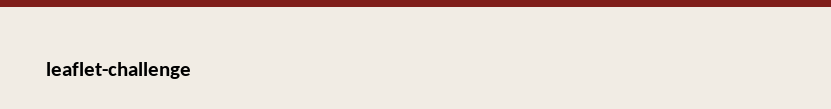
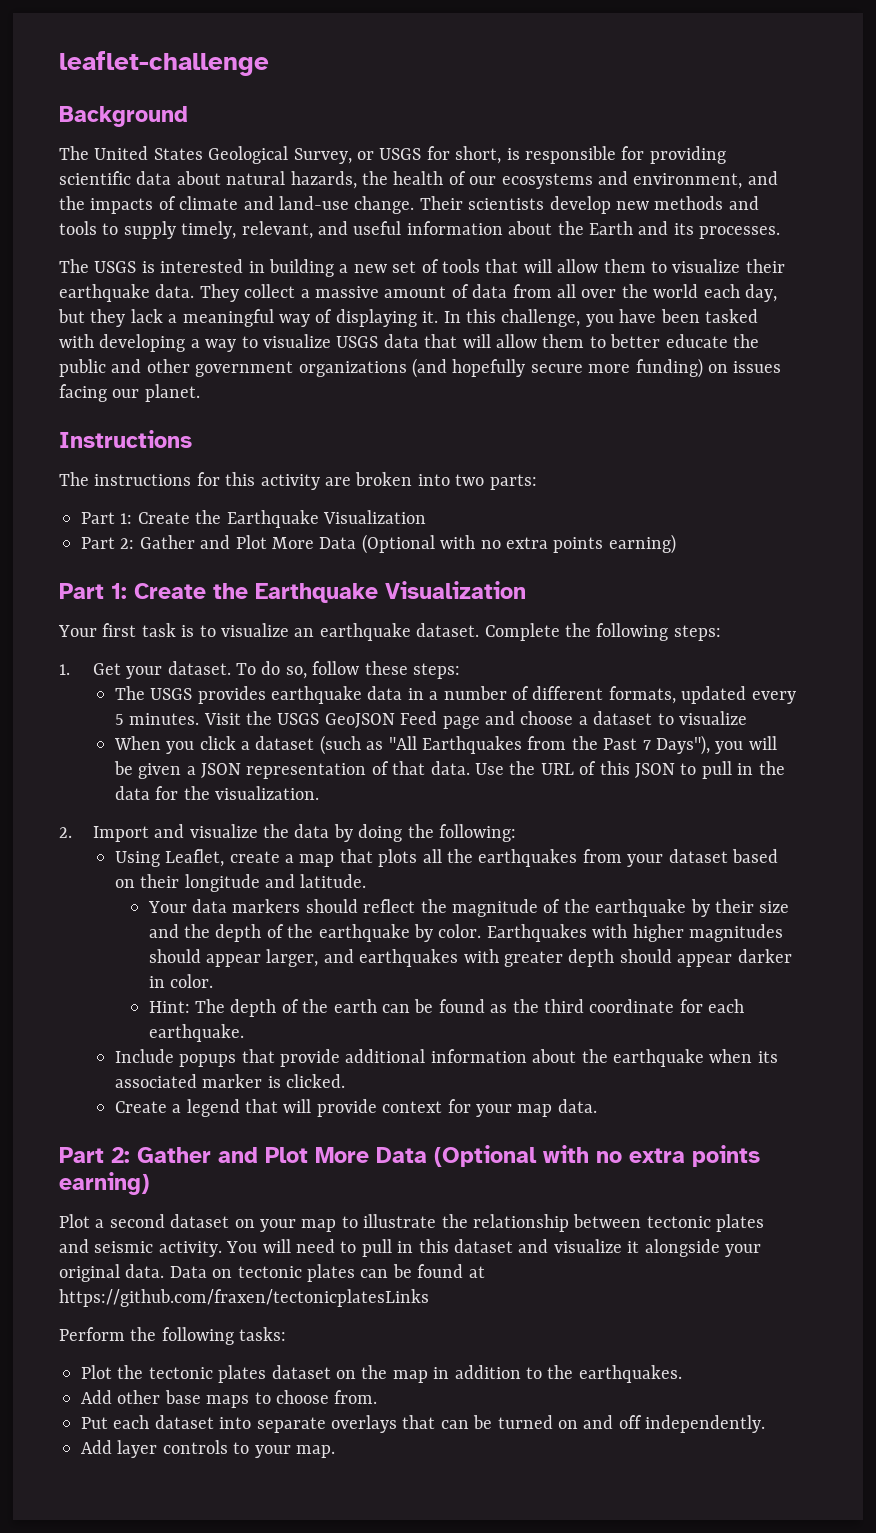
+ Background
+ The United States Geological Survey, or USGS for short, is responsible for providing scientific data about natural hazards, the health of our ecosystems and environment, and the impacts of climate and land-use change. Their scientists develop new methods and tools to supply timely, relevant, and useful information about the Earth and its processes.
+ The USGS is interested in building a new set of tools that will allow them to visualize their earthquake data. They collect a massive amount of data from all over the world each day, but they lack a meaningful way of displaying it. In this challenge, you have been tasked with developing a way to visualize USGS data that will allow them to better educate the public and other government organizations (and hopefully secure more funding) on issues facing our planet.
+ Instructions
+ The instructions for this activity are broken into two parts:
+ Part 1: Create the Earthquake Visualization
+ Part 2: Gather and Plot More Data (Optional with no extra points earning)
+ Part 1: Create the Earthquake Visualization
+ Your first task is to visualize an earthquake dataset. Complete the following steps:
+ 1. Get your dataset. To do so, follow these steps:
+ The USGS provides earthquake data in a number of different formats, updated every 5 minutes. Visit the USGS GeoJSON Feed page and choose a dataset to visualize
+ When you click a dataset (such as "All Earthquakes from the Past 7 Days"), you will be given a JSON representation of that data. Use the URL of this JSON to pull in the data for the visualization.
+ 2. Import and visualize the data by doing the following:
+ Using Leaflet, create a map that plots all the earthquakes from your dataset based on their longitude and latitude.
+ Your data markers should reflect the magnitude of the earthquake by their size and the depth of the earthquake by color. Earthquakes with higher magnitudes should appear larger, and earthquakes with greater depth should appear darker in color.
+ Hint: The depth of the earth can be found as the third coordinate for each earthquake.
+ Include popups that provide additional information about the earthquake when its associated marker is clicked.
+ Create a legend that will provide context for your map data.
+ Part 2: Gather and Plot More Data (Optional with no extra points earning)
+ Plot a second dataset on your map to illustrate the relationship between tectonic plates and seismic activity. You will need to pull in this dataset and visualize it alongside your original data. Data on tectonic plates can be found at https://github.com/fraxen/tectonicplatesLinks
+ Perform the following tasks:
+ Plot the tectonic plates dataset on the map in addition to the earthquakes.
+ Add other base maps to choose from.
+ Put each dataset into separate overlays that can be turned on and off independently.
+ Add layer controls to your map.

